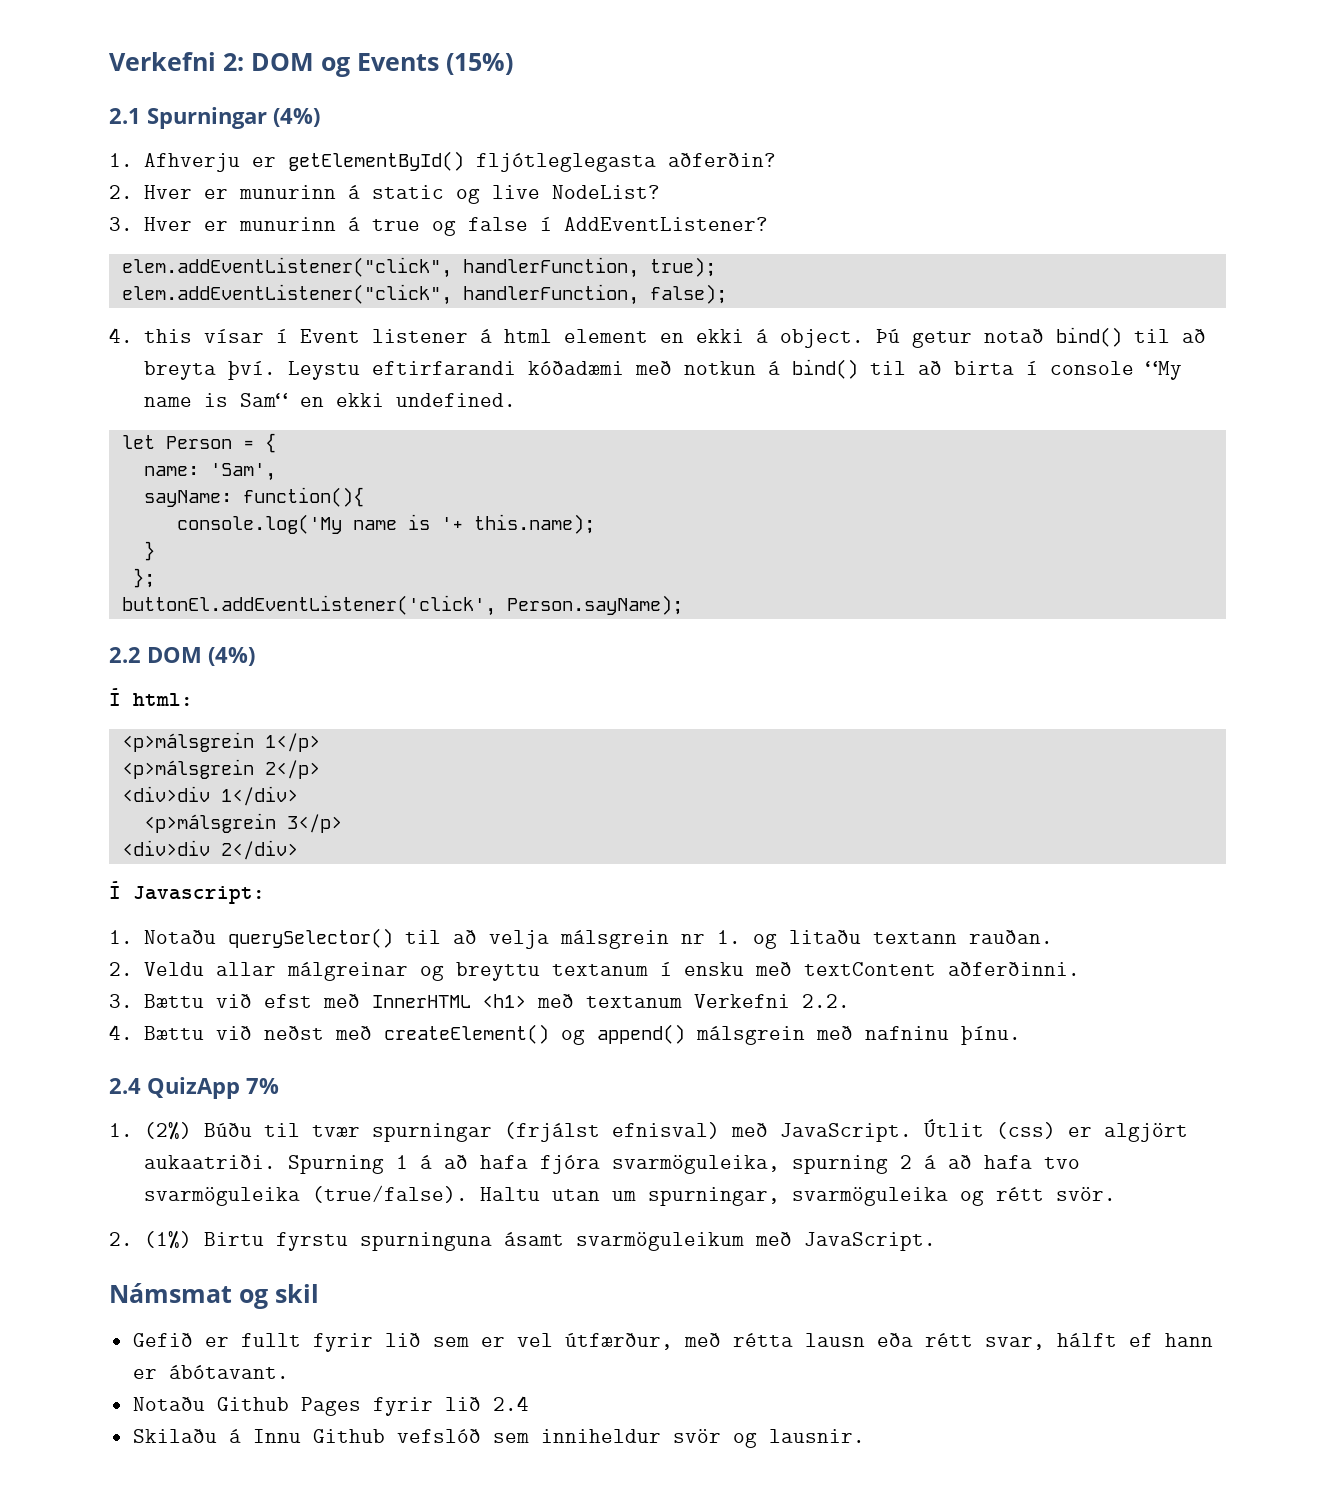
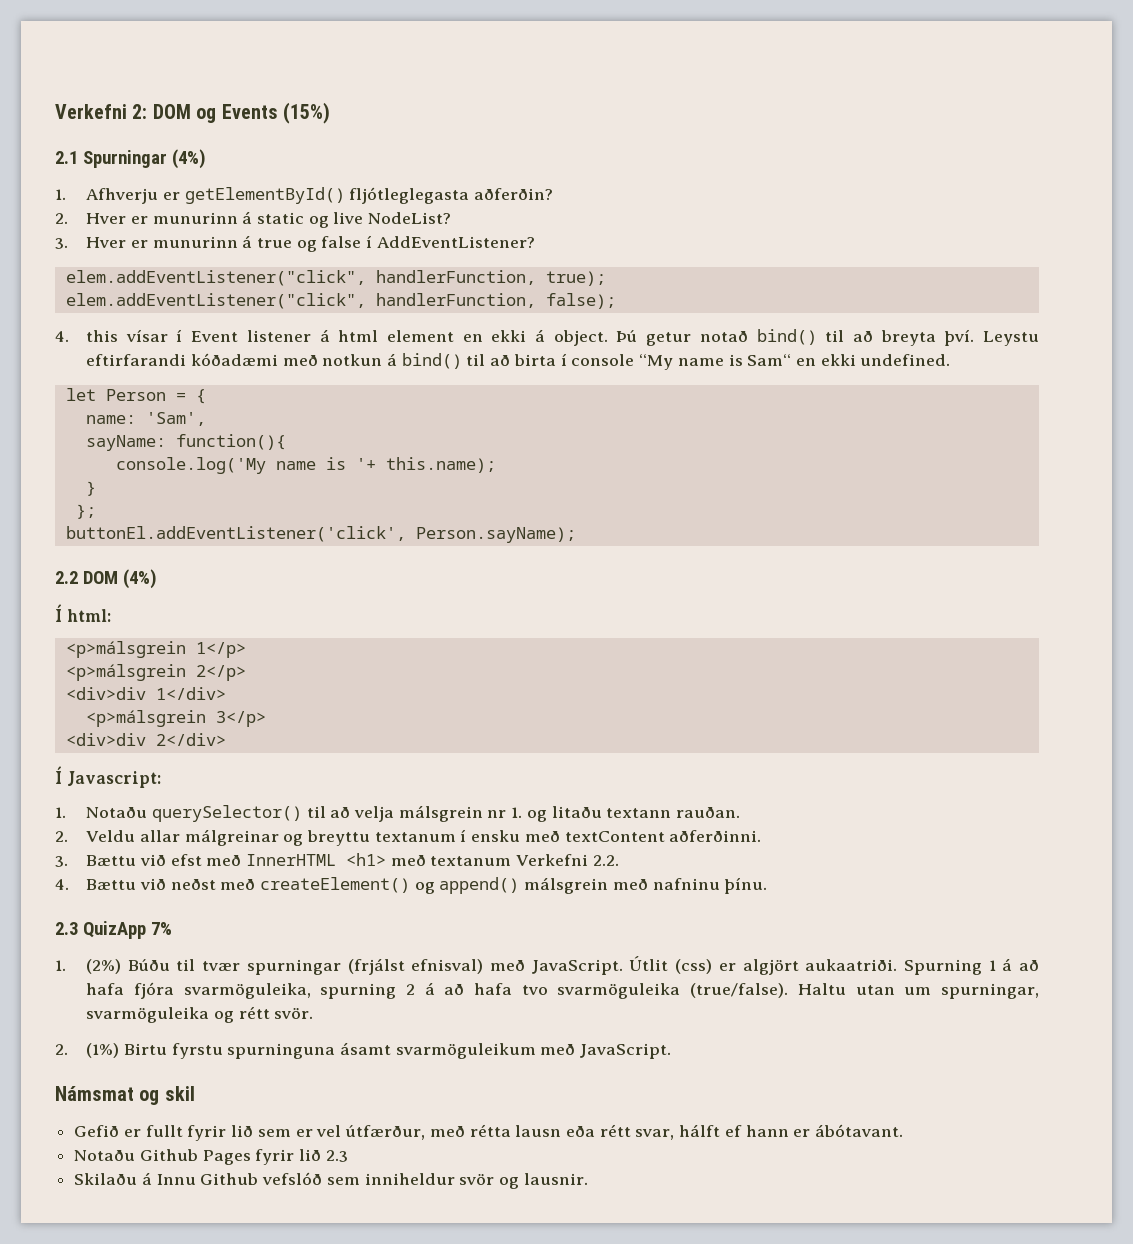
- 2.4 QuizApp 7%
+ 2.3 QuizApp 7%
- Notaðu Github Pages fyrir lið 2.4
+ Notaðu Github Pages fyrir lið 2.3

